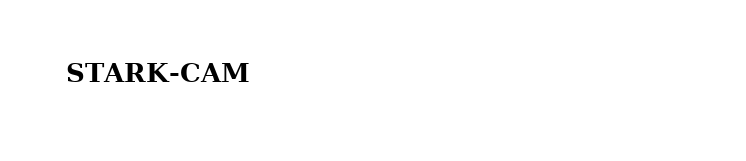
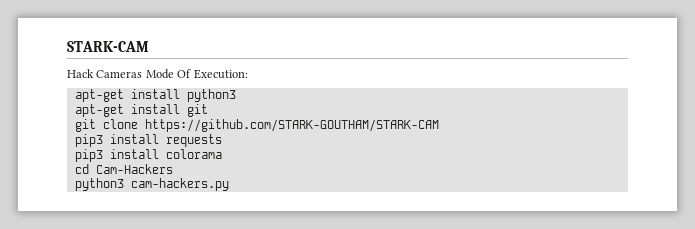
+ Hack Cameras Mode Of Execution:
+ apt-get install python3
+ apt-get install git
+ git clone https://github.com/STARK-GOUTHAM/STARK-CAM
+ pip3 install requests
+ pip3 install colorama
+ cd Cam-Hackers
+ python3 cam-hackers.py

